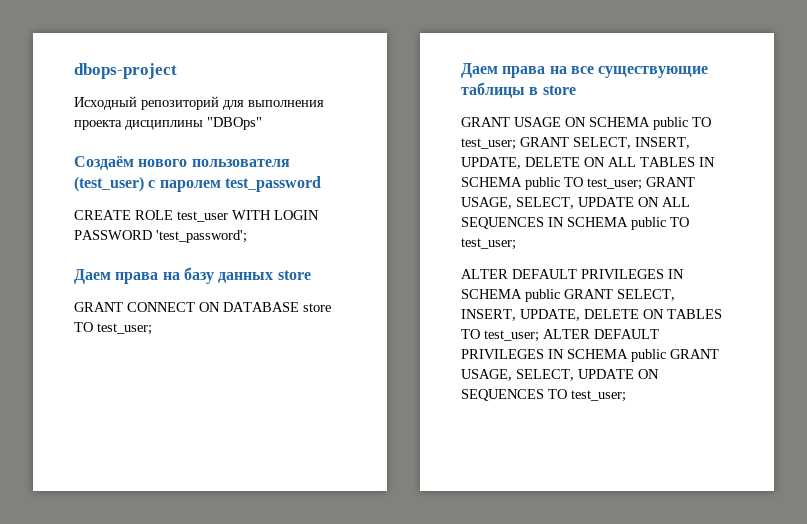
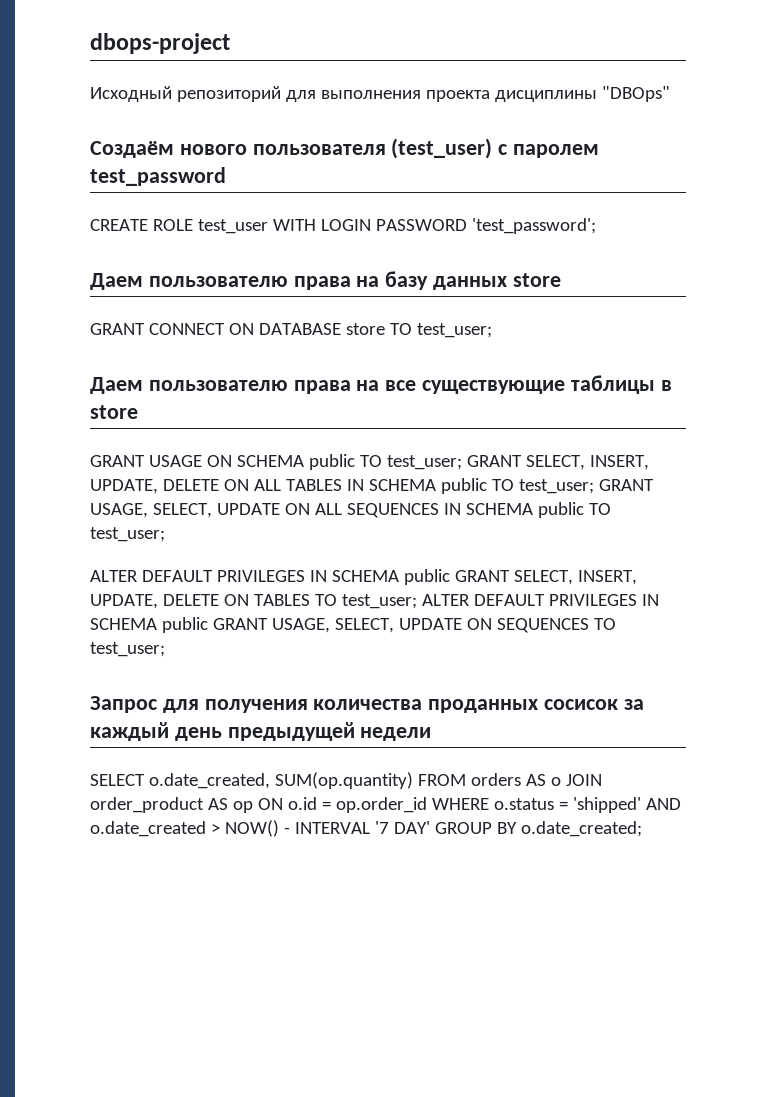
- Даем права на базу данных store
+ Даем пользователю права на базу данных store
- Даем права на все существующие таблицы в store
+ Даем пользователю права на все существующие таблицы в store
+ Запрос для получения количества проданных сосисок за каждый день предыдущей недели
+ SELECT o.date_created, SUM(op.quantity) FROM orders AS o JOIN order_product AS op ON o.id = op.order_id WHERE o.status = 'shipped' AND o.date_created > NOW() - INTERVAL '7 DAY' GROUP BY o.date_created;

